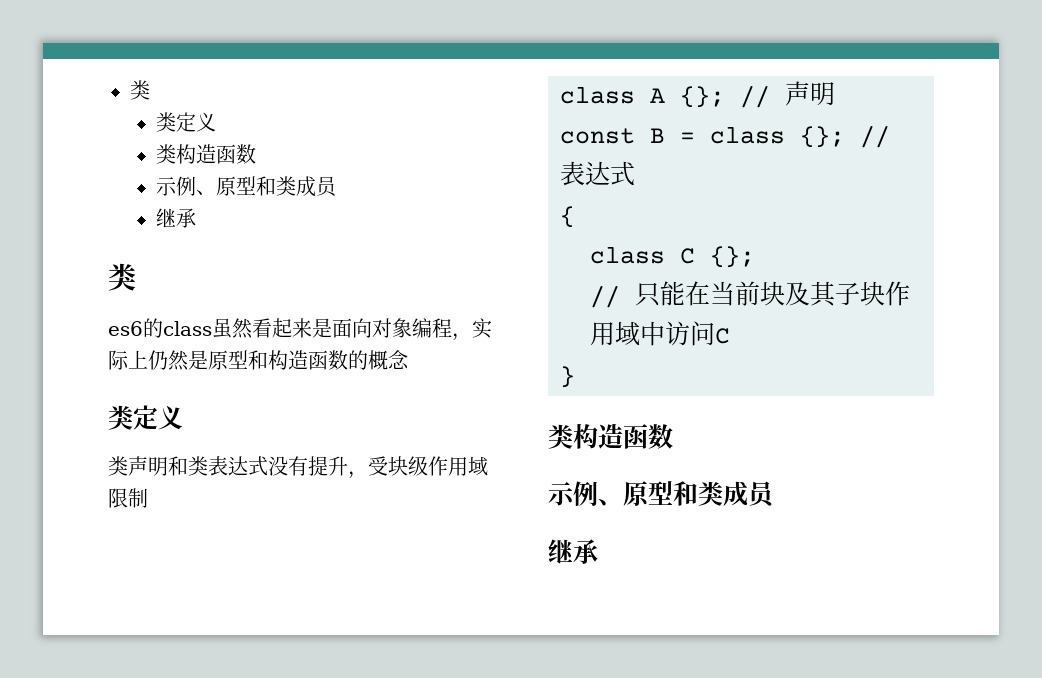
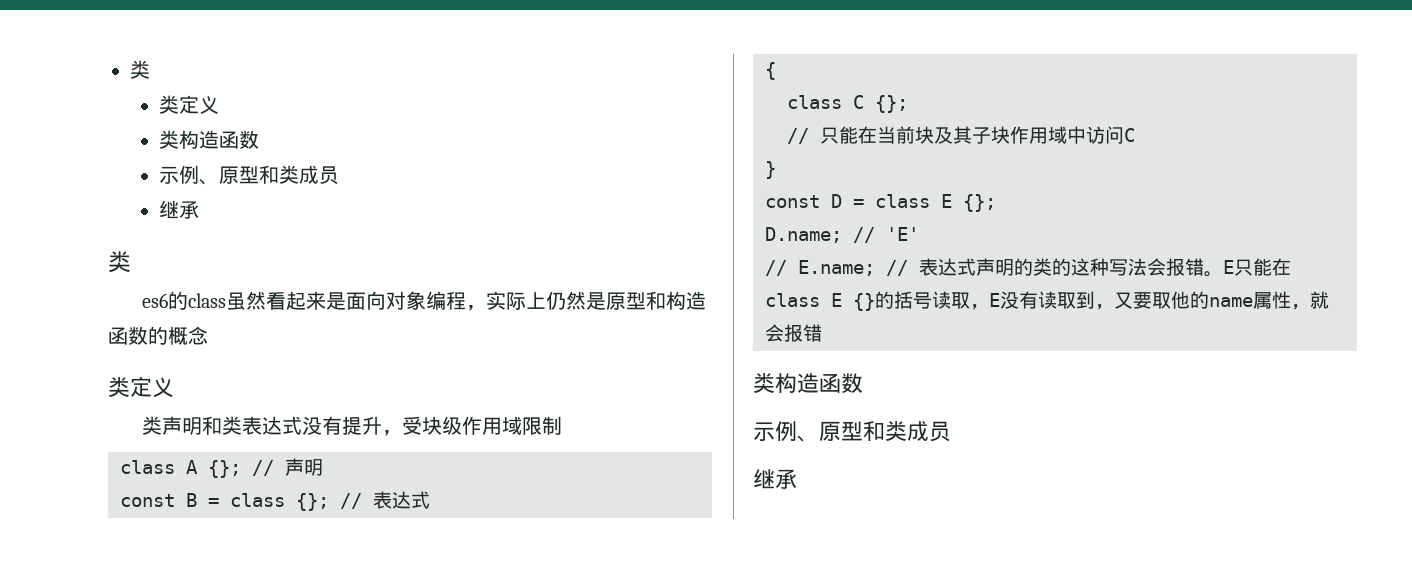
+ const D = class E {};
+ D.name; // 'E'
+ // E.name; // 表达式声明的类的这种写法会报错。E只能在class E {}的括号读取，E没有读取到，又要取他的name属性，就会报错

